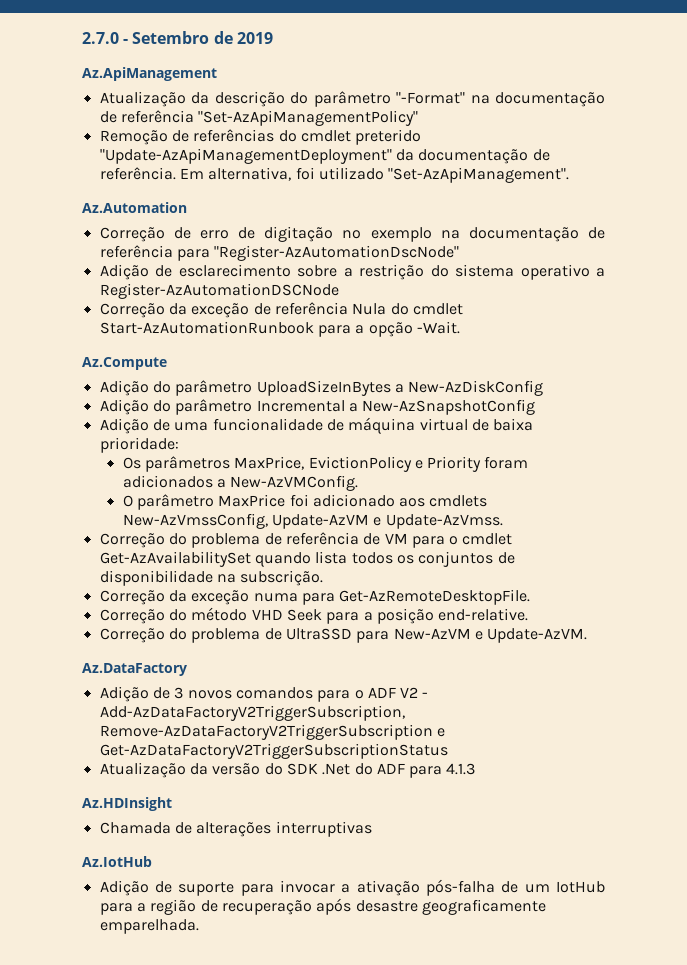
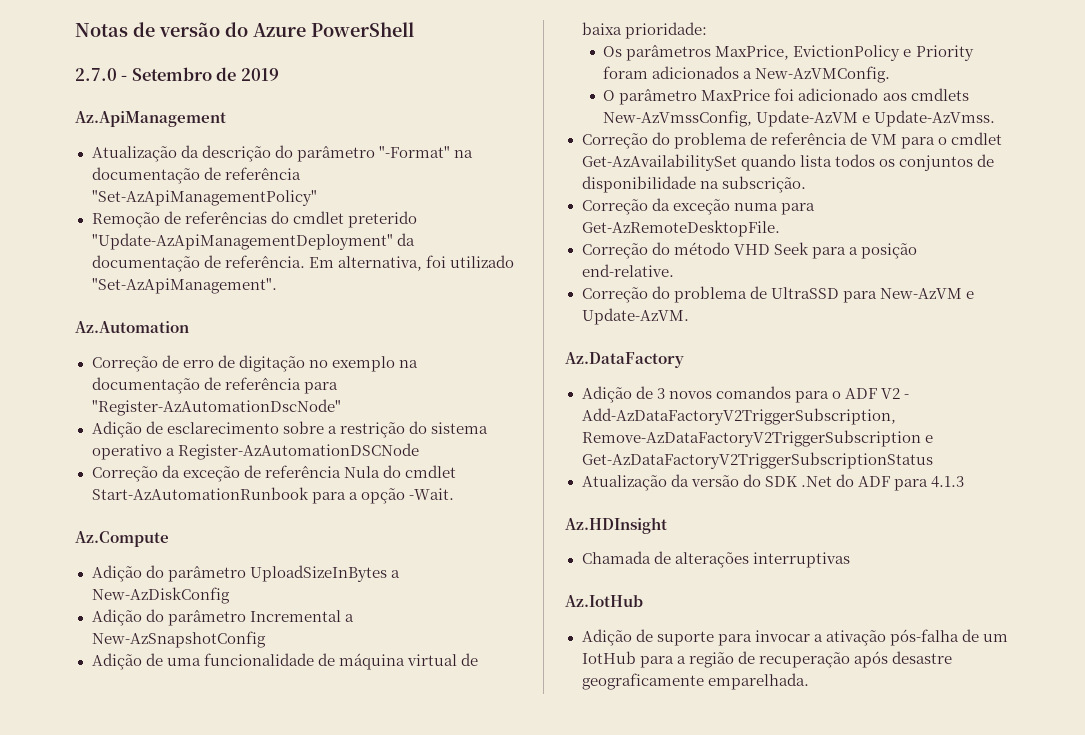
+ Notas de versão do Azure PowerShell

